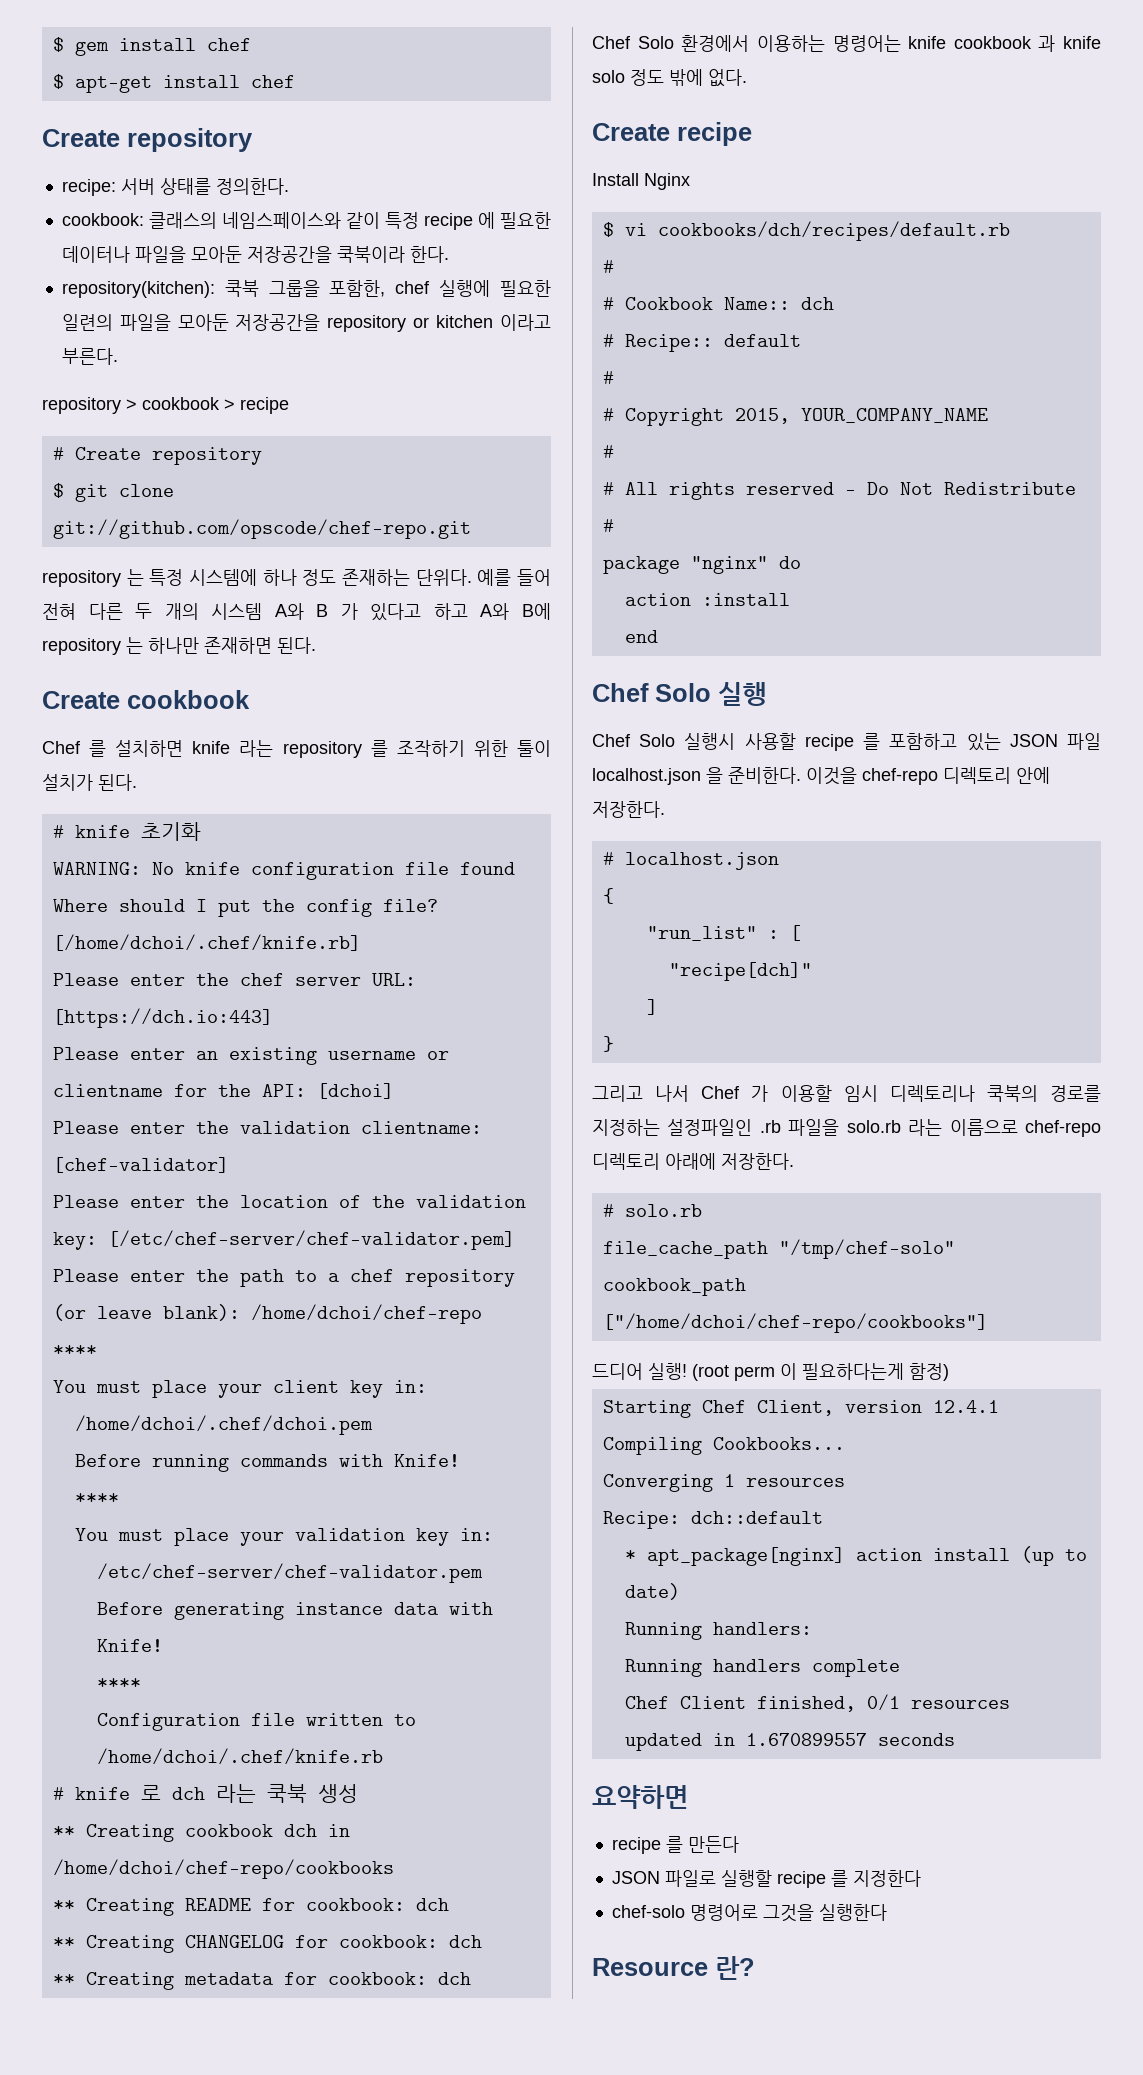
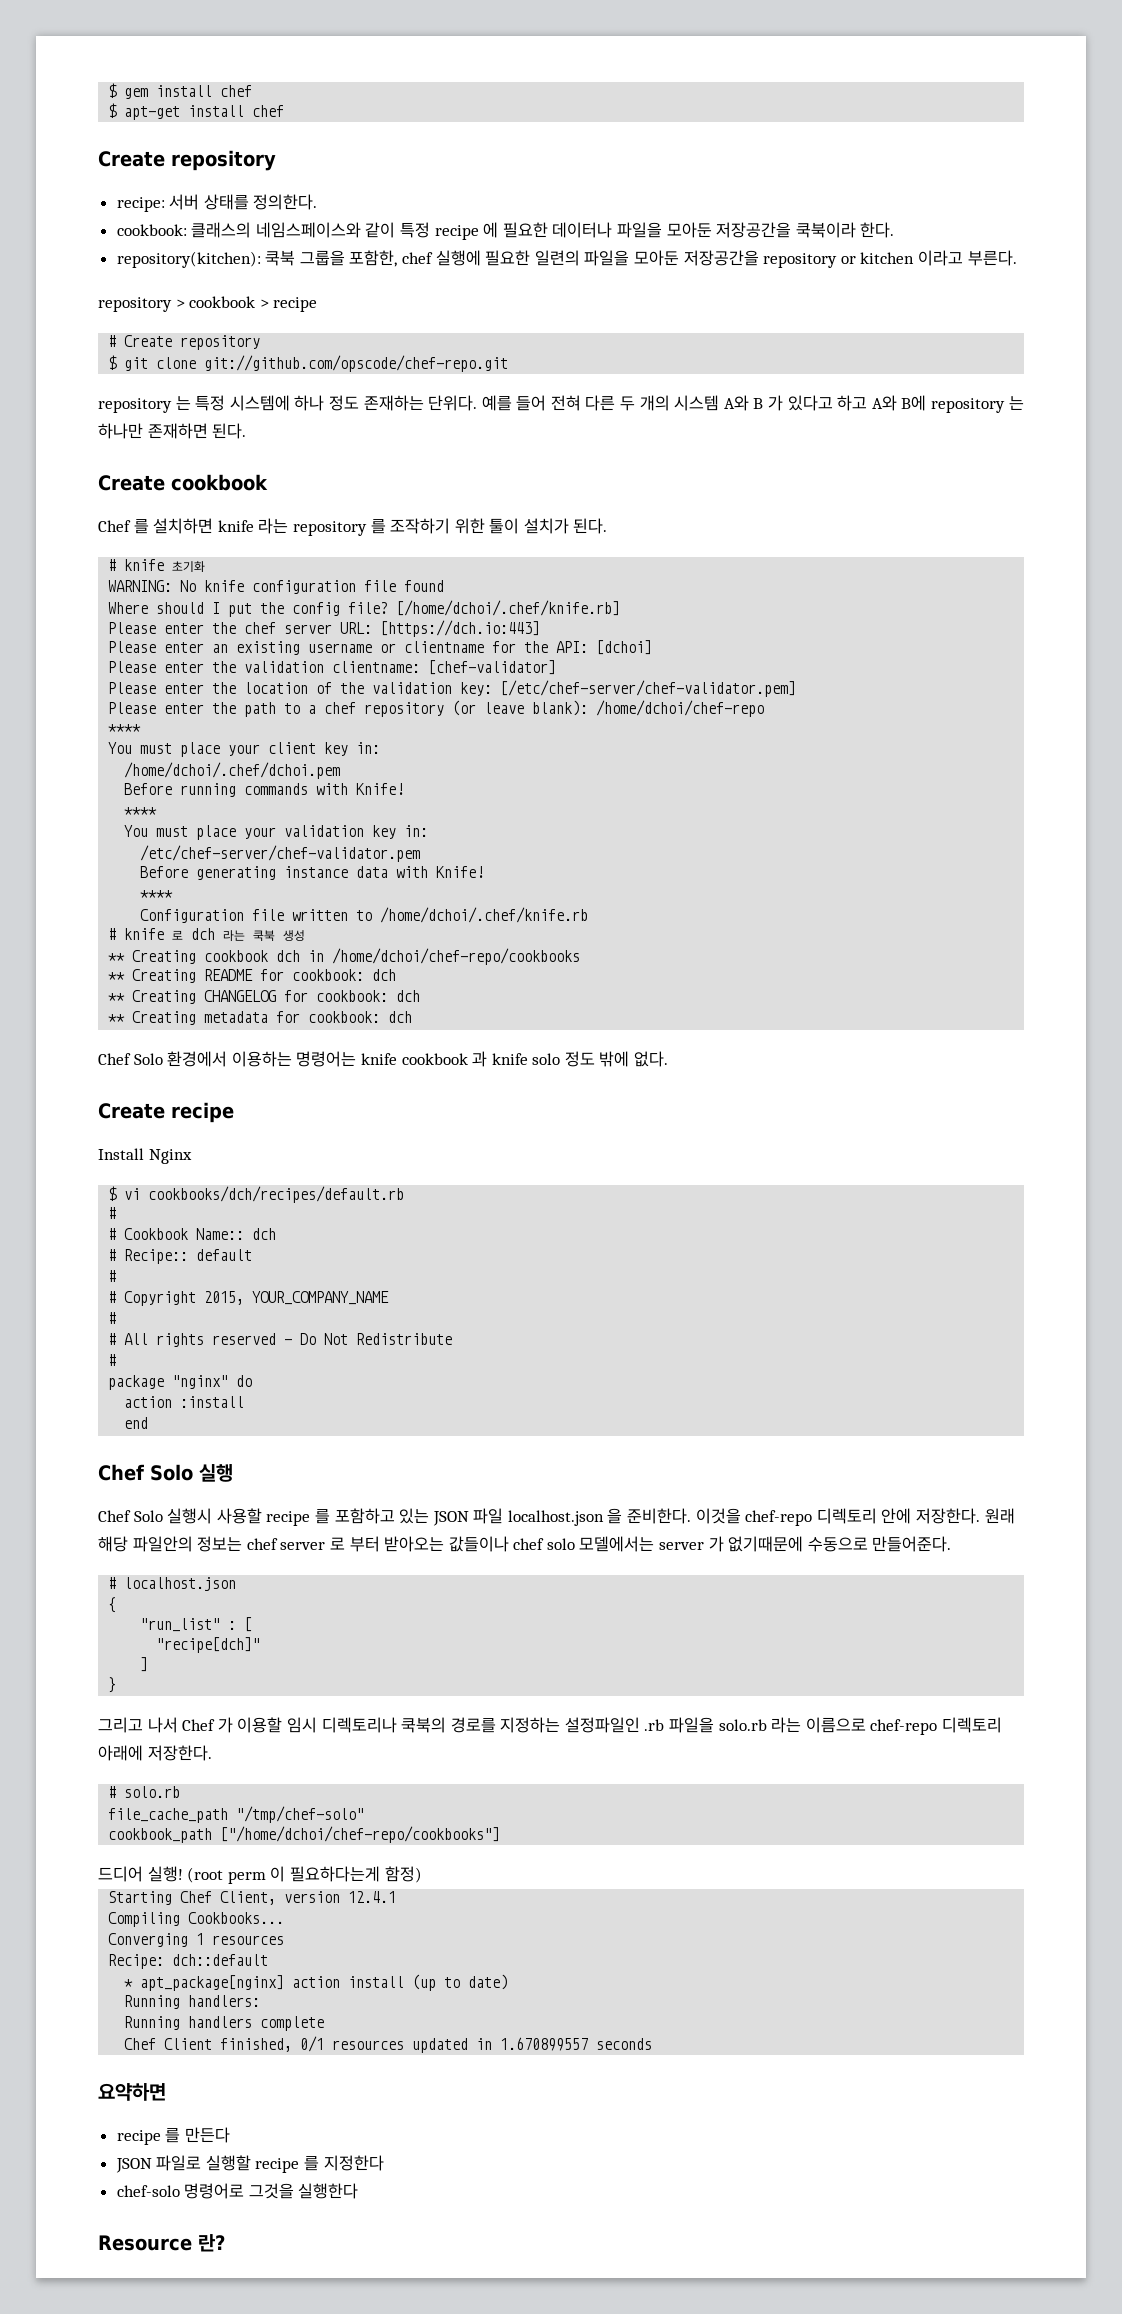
+ 원래 해당 파일안의 정보는 chef server 로 부터 받아오는 값들이나 chef solo 모델에서는 server 가 없기때문에 수동으로 만들어준다.

